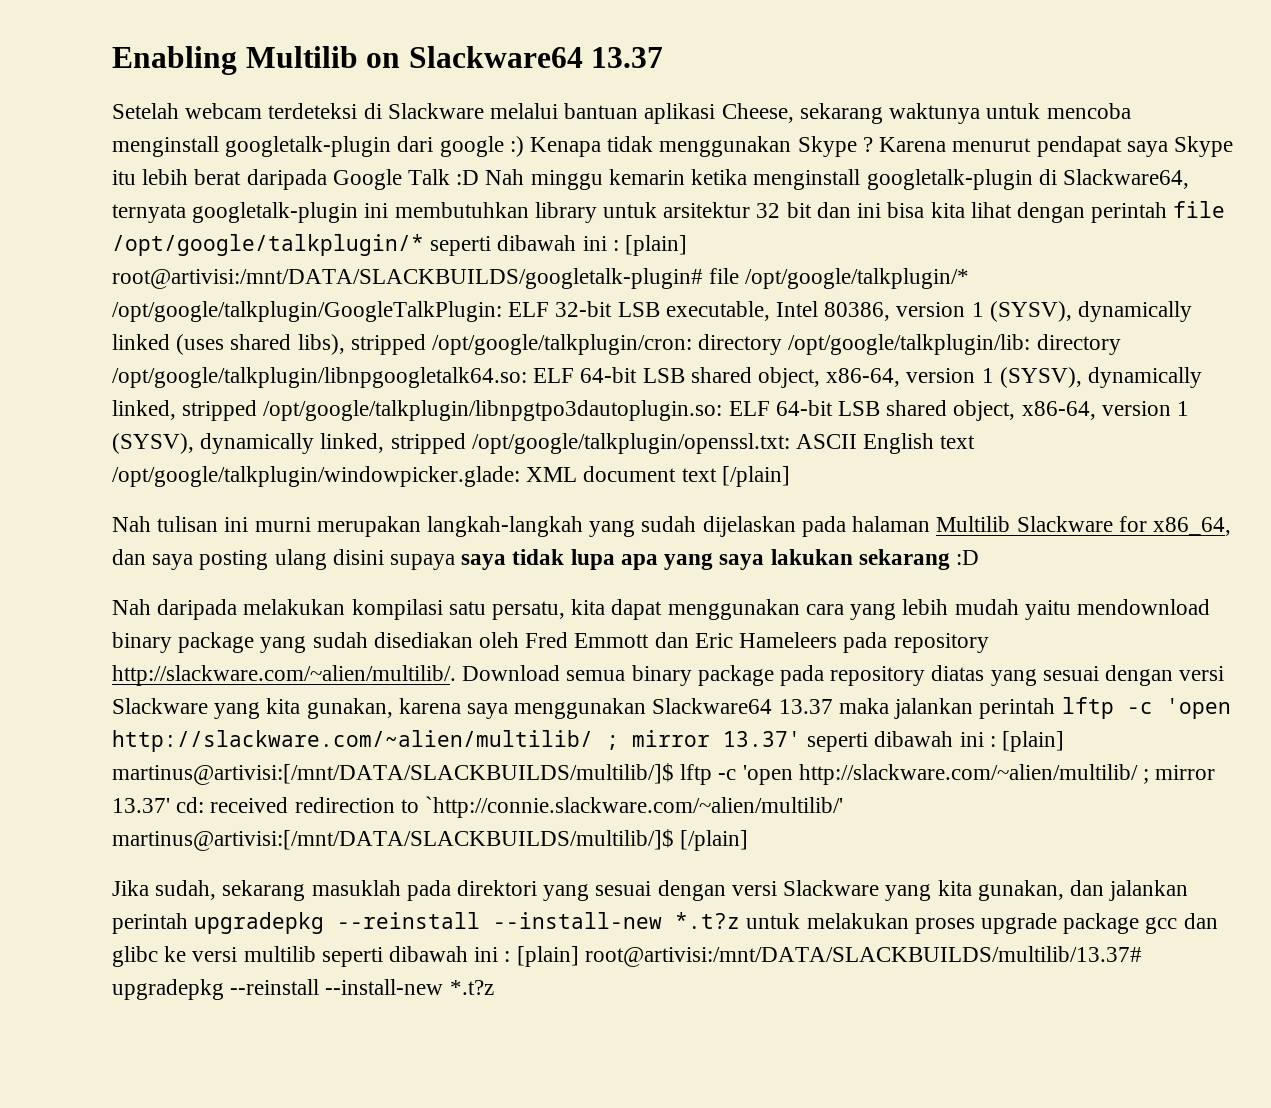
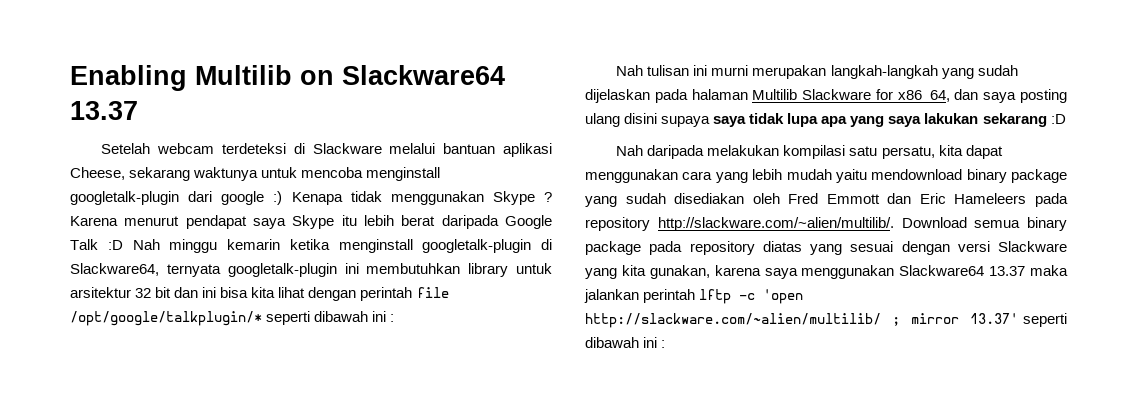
- Karena menurut pendapat saya Skype itu lebih berat daripada Google Talk :D Nah minggu kemarin ketika menginstall googletalk-plugin di Slackware64, ternyata googletalk-plugin ini membutuhkan library untuk arsitektur 32 bit dan ini bisa kita lihat dengan perintah file /opt/google/talkplugin/* seperti dibawah ini : [plain] root@artivisi:/mnt/DATA/SLACKBUILDS/googletalk-plugin# file /opt/google/talkplugin/* /opt/google/talkplugin/GoogleTalkPlugin: ELF 32-bit LSB executable, Intel 80386, version 1 (SYSV), dynamically linked (uses shared libs), stripped /opt/google/talkplugin/cron: directory /opt/google/talkplugin/lib: directory /opt/google/talkplugin/libnpgoogletalk64.so: ELF 64-bit LSB shared object, x86-64, version 1 (SYSV), dynamically linked, stripped /opt/google/talkplugin/libnpgtpo3dautoplugin.so: ELF 64-bit LSB shared object, x86-64, version 1 (SYSV), dynamically linked, stripped /opt/google/talkplugin/openssl.txt: ASCII English text /opt/google/talkplugin/windowpicker.glade: XML document text [/plain]
+ Karena menurut pendapat saya Skype itu lebih berat daripada Google Talk :D Nah minggu kemarin ketika menginstall googletalk-plugin di Slackware64, ternyata googletalk-plugin ini membutuhkan library untuk arsitektur 32 bit dan ini bisa kita lihat dengan perintah file /opt/google/talkplugin/* seperti dibawah ini :
- [plain] martinus@artivisi:[/mnt/DATA/SLACKBUILDS/multilib/]$ lftp -c 'open http://slackware.com/~alien/multilib/ ; mirror 13.37' cd: received redirection to `http://connie.slackware.com/~alien/multilib/' martinus@artivisi:[/mnt/DATA/SLACKBUILDS/multilib/]$ [/plain]
- Jika sudah, sekarang masuklah pada direktori yang sesuai dengan versi Slackware yang kita gunakan, dan jalankan perintah upgradepkg --reinstall --install-new *.t?z untuk melakukan proses upgrade package gcc dan glibc ke versi multilib seperti dibawah ini : [plain] root@artivisi:/mnt/DATA/SLACKBUILDS/multilib/13.37# upgradepkg --reinstall --install-new *.t?z

